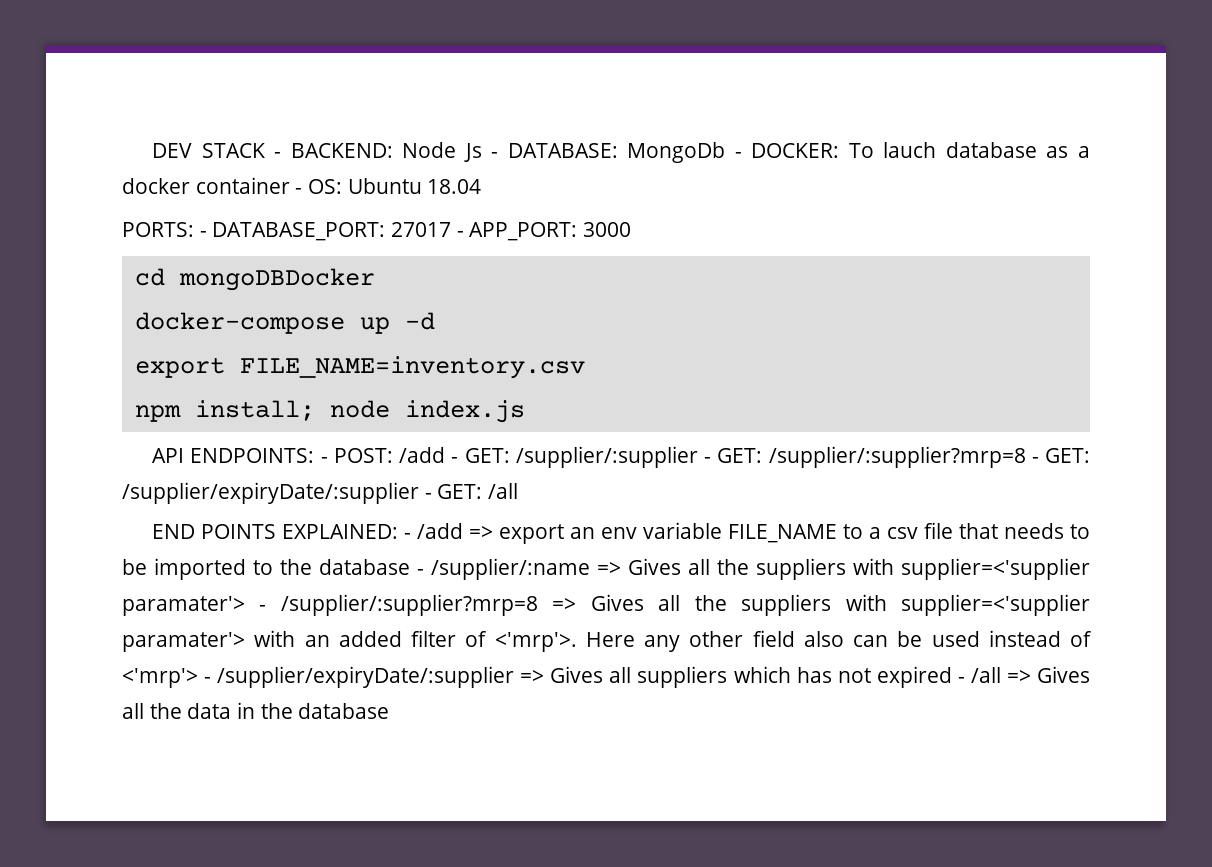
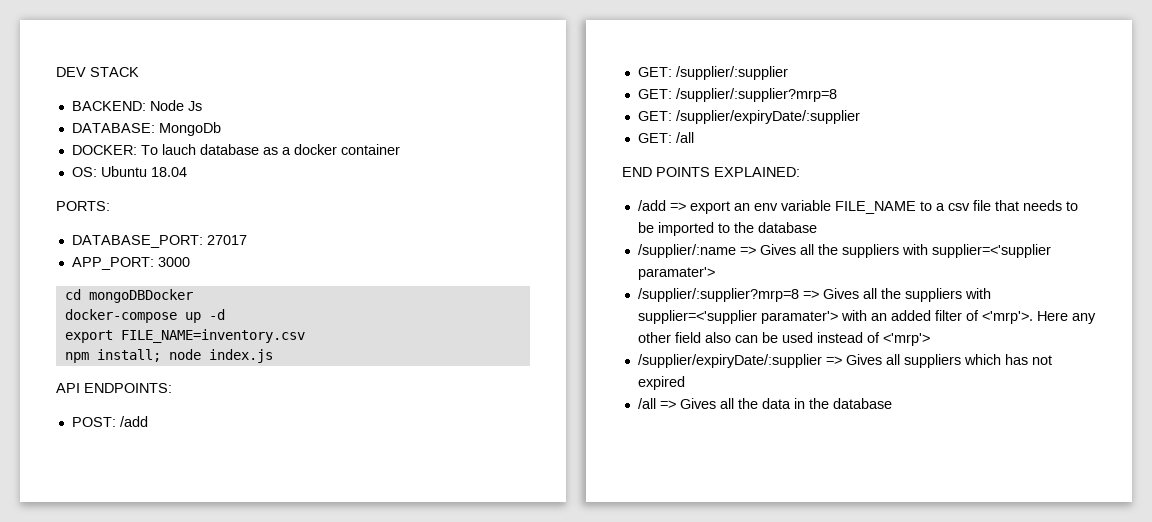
- DEV STACK - BACKEND: Node Js - DATABASE: MongoDb - DOCKER: To lauch database as a docker container - OS: Ubuntu 18.04
+ DEV STACK
+ BACKEND: Node Js
+ DATABASE: MongoDb
+ DOCKER: To lauch database as a docker container
+ OS: Ubuntu 18.04
- PORTS: - DATABASE_PORT: 27017 - APP_PORT: 3000
+ PORTS:
+ DATABASE_PORT: 27017
+ APP_PORT: 3000
- API ENDPOINTS: - POST: /add - GET: /supplier/:supplier - GET: /supplier/:supplier?mrp=8 - GET: /supplier/expiryDate/:supplier - GET: /all
+ API ENDPOINTS:
+ POST: /add
+ GET: /supplier/:supplier
+ GET: /supplier/:supplier?mrp=8
+ GET: /supplier/expiryDate/:supplier
+ GET: /all
- END POINTS EXPLAINED: - /add => export an env variable FILE_NAME to a csv file that needs to be imported to the database - /supplier/:name => Gives all the suppliers with supplier=<'supplier paramater'> - /supplier/:supplier?mrp=8 => Gives all the suppliers with supplier=<'supplier paramater'> with an added filter of <'mrp'>.
+ END POINTS EXPLAINED:
+ /add => export an env variable FILE_NAME to a csv file that needs to be imported to the database
+ /supplier/:name => Gives all the suppliers with supplier=<'supplier paramater'>
+ /supplier/:supplier?mrp=8 => Gives all the suppliers with supplier=<'supplier paramater'> with an added filter of <'mrp'>.
- Here any other field also can be used instead of <'mrp'> - /supplier/expiryDate/:supplier => Gives all suppliers which has not expired - /all => Gives all the data in the database
+ Here any other field also can be used instead of <'mrp'>
+ /supplier/expiryDate/:supplier => Gives all suppliers which has not expired
+ /all => Gives all the data in the database

